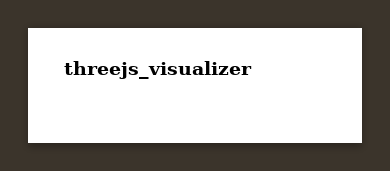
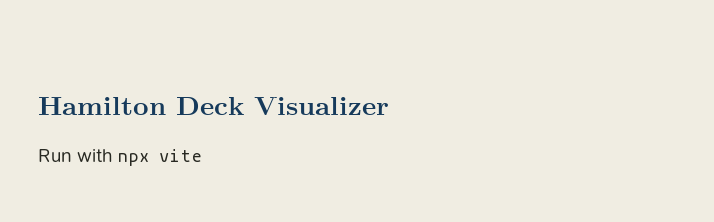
- threejs_visualizer
+ Hamilton Deck Visualizer
+ Run with npx vite

